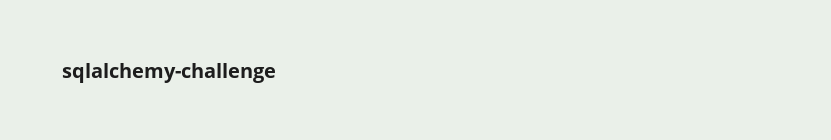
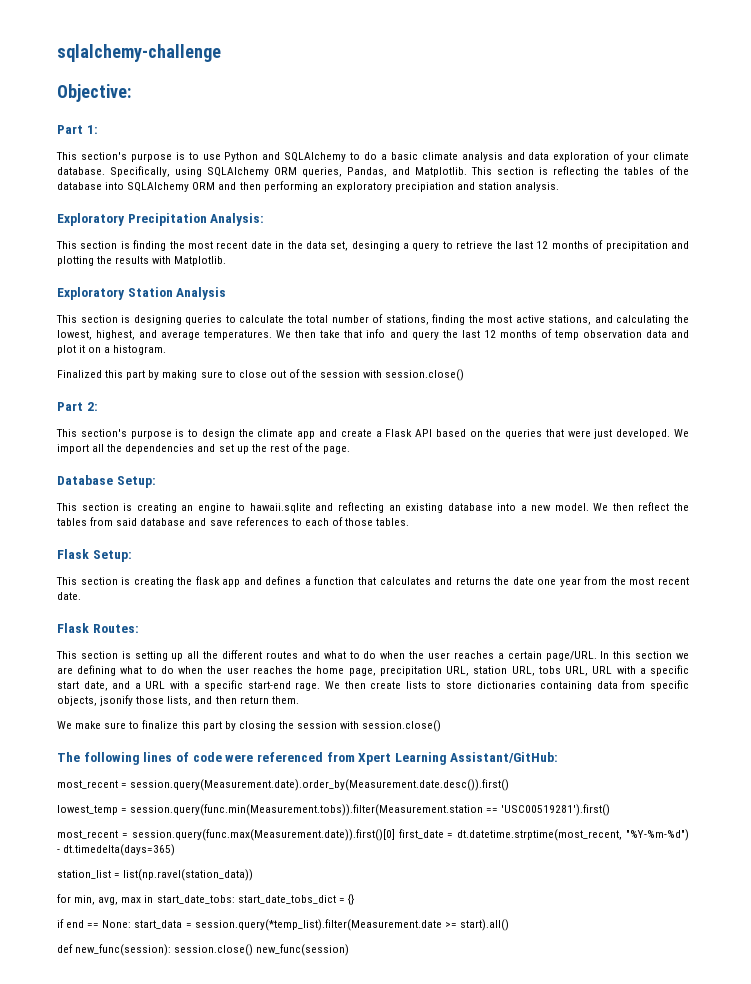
+ Objective:
+ Part 1:
+ This section's purpose is to use Python and SQLAlchemy to do a basic climate analysis and data exploration of your climate database. Specifically, using SQLAlchemy ORM queries, Pandas, and Matplotlib. This section is reflecting the tables of the database into SQLAlchemy ORM and then performing an exploratory precipiation and station analysis.
+ Exploratory Precipitation Analysis:
+ This section is finding the most recent date in the data set, desinging a query to retrieve the last 12 months of precipitation and plotting the results with Matplotlib.
+ Exploratory Station Analysis
+ This section is designing queries to calculate the total number of stations, finding the most active stations, and calculating the lowest, highest, and average temperatures. We then take that info and query the last 12 months of temp observation data and plot it on a histogram.
+ Finalized this part by making sure to close out of the session with session.close()
+ Part 2:
+ This section's purpose is to design the climate app and create a Flask API based on the queries that were just developed. We import all the dependencies and set up the rest of the page.
+ Database Setup:
+ This section is creating an engine to hawaii.sqlite and reflecting an existing database into a new model. We then reflect the tables from said database and save references to each of those tables.
+ Flask Setup:
+ This section is creating the flask app and defines a function that calculates and returns the date one year from the most recent date.
+ Flask Routes:
+ This section is setting up all the different routes and what to do when the user reaches a certain page/URL. In this section we are defining what to do when the user reaches the home page, precipitation URL, station URL, tobs URL, URL with a specific start date, and a URL with a specific start-end rage. We then create lists to store dictionaries containing data from specific objects, jsonify those lists, and then return them.
+ We make sure to finalize this part by closing the session with session.close()
+ The following lines of code were referenced from Xpert Learning Assistant/GitHub:
+ most_recent = session.query(Measurement.date).order_by(Measurement.date.desc()).first()
+ lowest_temp = session.query(func.min(Measurement.tobs)).filter(Measurement.station == 'USC00519281').first()
+ most_recent = session.query(func.max(Measurement.date)).first()[0] first_date = dt.datetime.strptime(most_recent, "%Y-%m-%d") - dt.timedelta(days=365)
+ station_list = list(np.ravel(station_data))
+ for min, avg, max in start_date_tobs: start_date_tobs_dict = {}
+ if end == None: start_data = session.query(*temp_list).filter(Measurement.date >= start).all()
+ def new_func(session): session.close() new_func(session)

